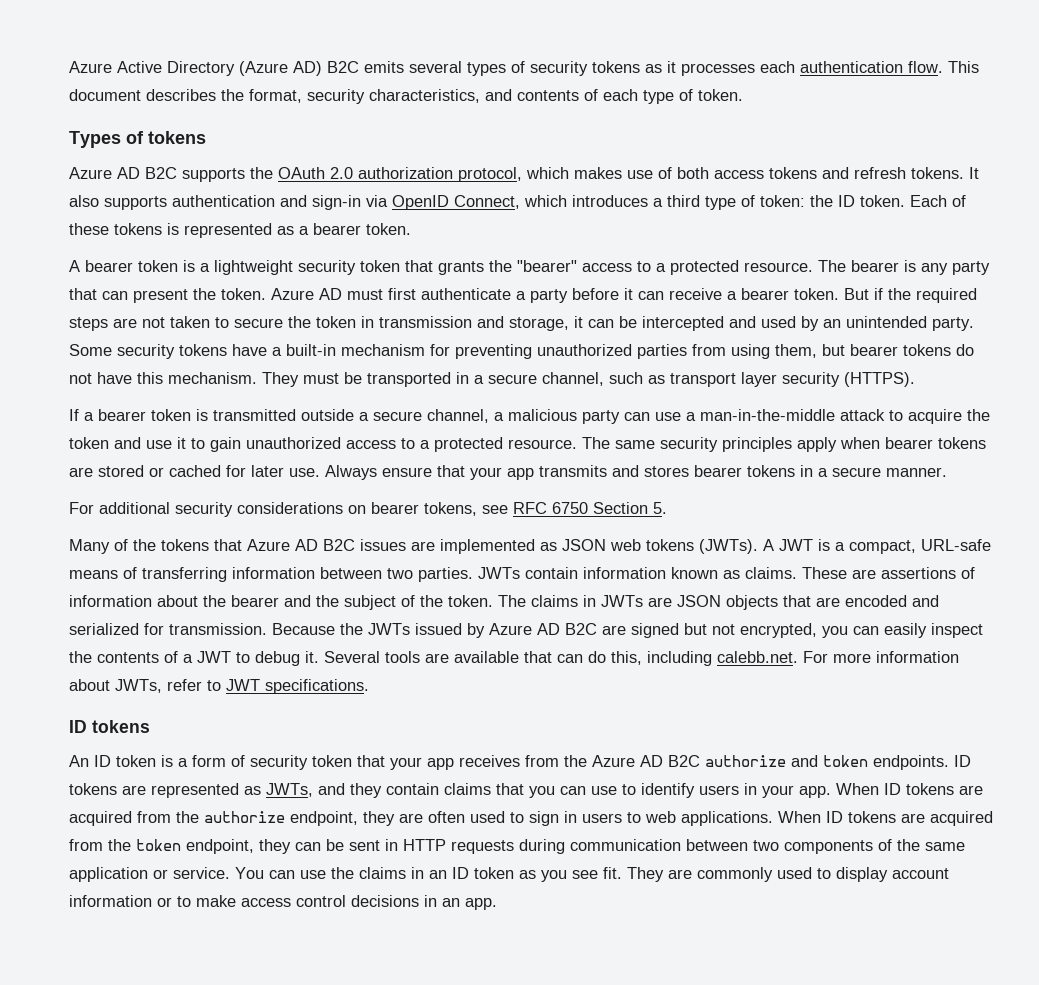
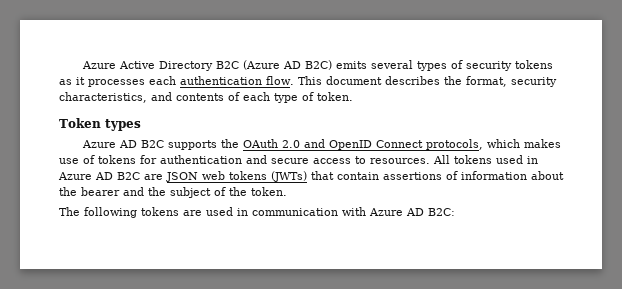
- Azure Active Directory (Azure AD) B2C emits several types of security tokens as it processes each authentication flow.
+ Azure Active Directory B2C (Azure AD B2C) emits several types of security tokens as it processes each authentication flow.
- Types of tokens
+ Token types
- Azure AD B2C supports the OAuth 2.0 authorization protocol, which makes use of both access tokens and refresh tokens. It also supports authentication and sign-in via OpenID Connect, which introduces a third type of token: the ID token. Each of these tokens is represented as a bearer token.
- A bearer token is a lightweight security token that grants the "bearer" access to a protected resource. The bearer is any party that can present the token. Azure AD must first authenticate a party before it can receive a bearer token. But if the required steps are not taken to secure the token in transmission and storage, it can be intercepted and used by an unintended party. Some security tokens have a built-in mechanism for preventing unauthorized parties from using them, but bearer tokens do not have this mechanism. They must be transported in a secure channel, such as transport layer security (HTTPS).
- If a bearer token is transmitted outside a secure channel, a malicious party can use a man-in-the-middle attack to acquire the token and use it to gain unauthorized access to a protected resource. The same security principles apply when bearer tokens are stored or cached for later use. Always ensure that your app transmits and stores bearer tokens in a secure manner.
- For additional security considerations on bearer tokens, see RFC 6750 Section 5.
- Many of the tokens that Azure AD B2C issues are implemented as JSON web tokens (JWTs). A JWT is a compact, URL-safe means of transferring information between two parties. JWTs contain information known as claims. These are assertions of information about the bearer and the subject of the token. The claims in JWTs are JSON objects that are encoded and serialized for transmission. Because the JWTs issued by Azure AD B2C are signed but not encrypted, you can easily inspect the contents of a JWT to debug it. Several tools are available that can do this, including calebb.net. For more information about JWTs, refer to JWT specifications.
- ID tokens
- An ID token is a form of security token that your app receives from the Azure AD B2C authorize and token endpoints. ID tokens are represented as JWTs, and they contain claims that you can use to identify users in your app. When ID tokens are acquired from the authorize endpoint, they are often used to sign in users to web applications. When ID tokens are acquired from the token endpoint, they can be sent in HTTP requests during communication between two components of the same application or service. You can use the claims in an ID token as you see fit. They are commonly used to display account information or to make access control decisions in an app.
+ Azure AD B2C supports the OAuth 2.0 and OpenID Connect protocols, which makes use of tokens for authentication and secure access to resources. All tokens used in Azure AD B2C are JSON web tokens (JWTs) that contain assertions of information about the bearer and the subject of the token.
+ The following tokens are used in communication with Azure AD B2C:

